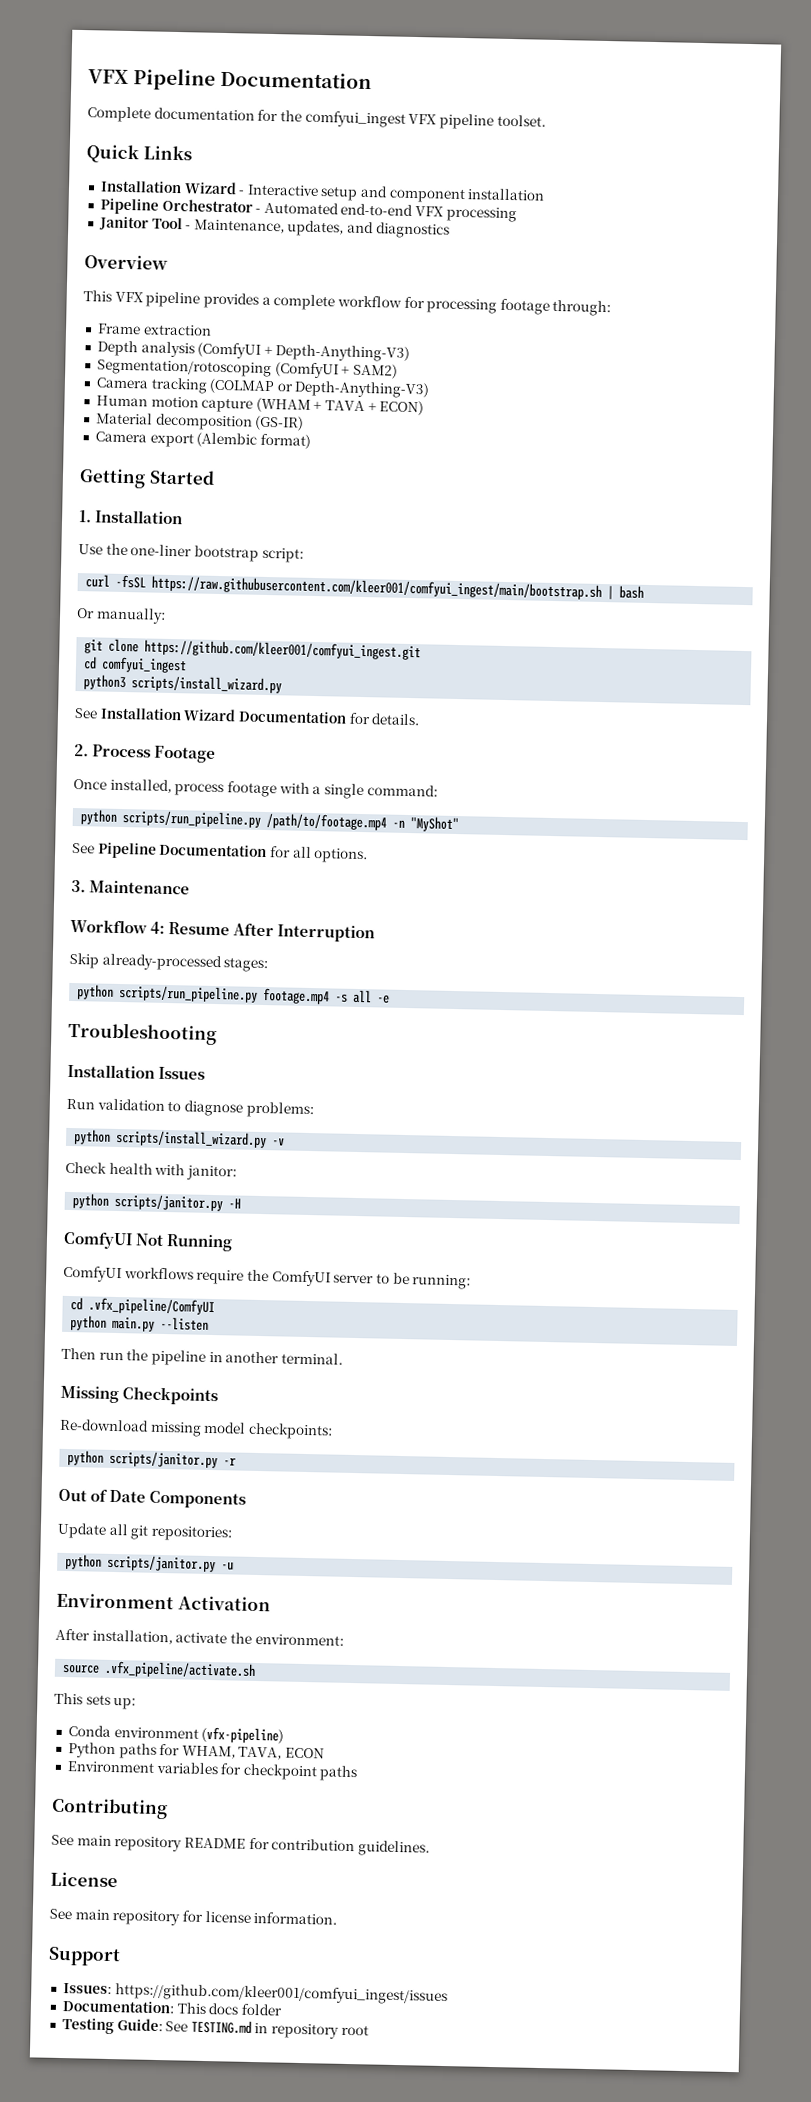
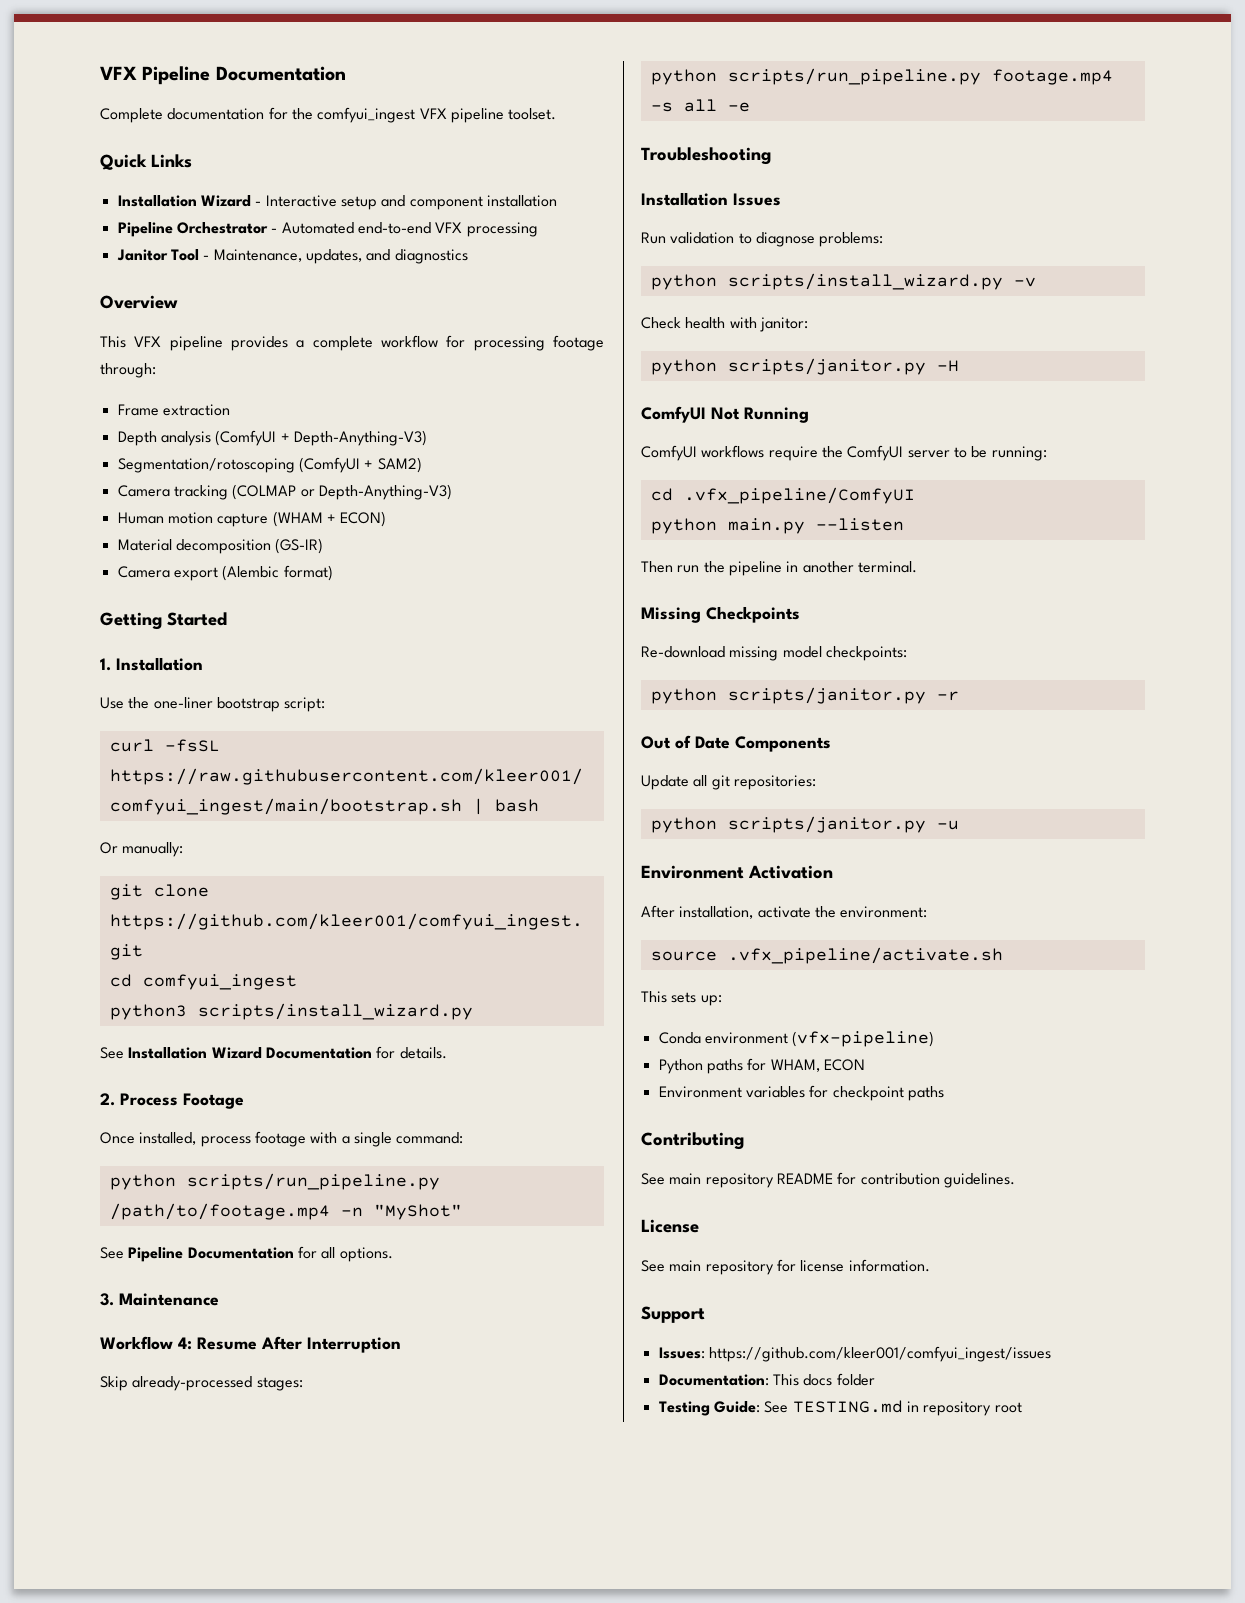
- Human motion capture (WHAM + TAVA + ECON)
+ Human motion capture (WHAM + ECON)
- Python paths for WHAM, TAVA, ECON
+ Python paths for WHAM, ECON

